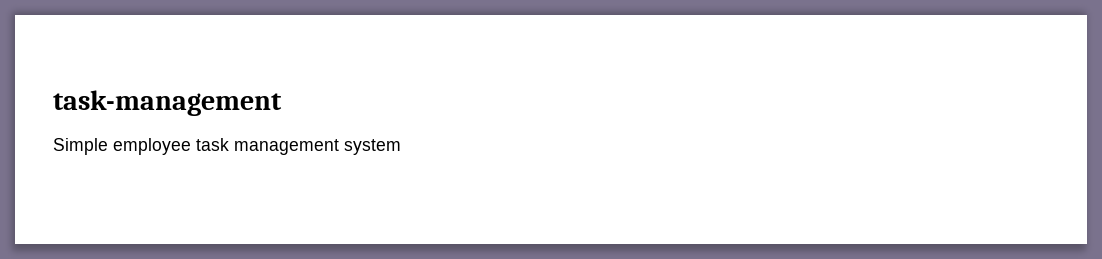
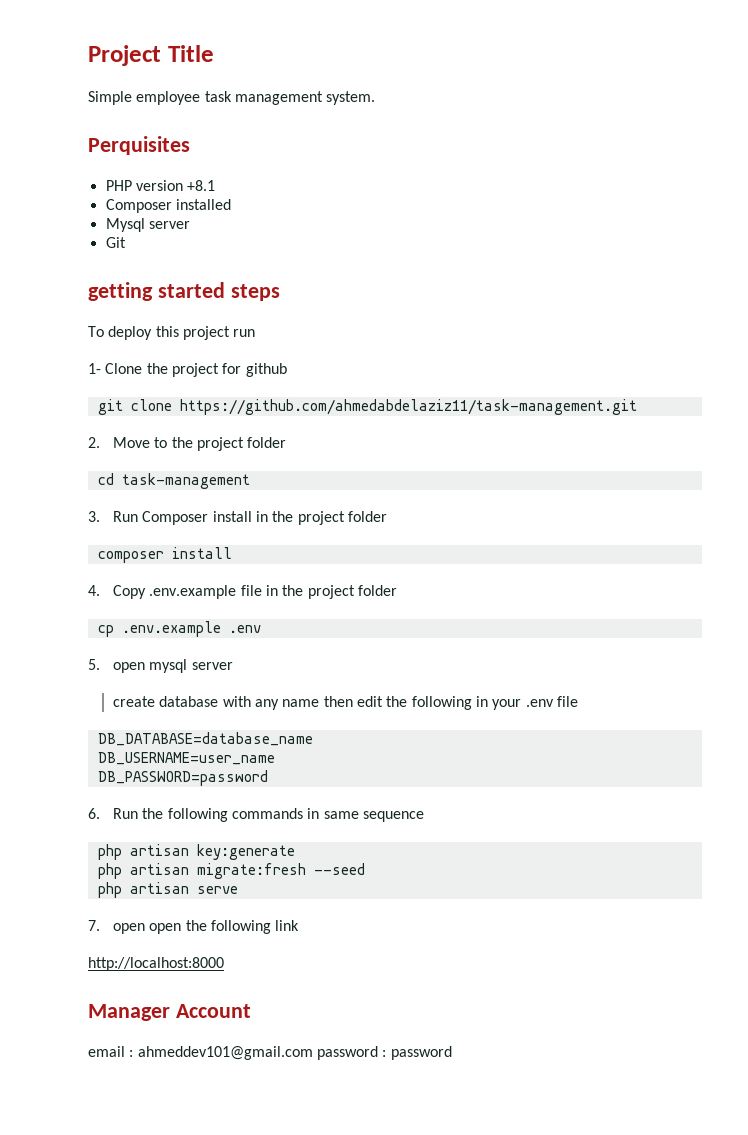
- task-management
+ Project Title
- Simple employee task management system
+ Simple employee task management system.
+ Perquisites
+ PHP version +8.1
+ Composer installed
+ Mysql server
+ Git
+ getting started steps
+ To deploy this project run
+ 1- Clone the project for github
+ git clone https://github.com/ahmedabdelaziz11/task-management.git
+ 2. Move to the project folder
+ cd task-management
+ 3. Run Composer install in the project folder
+ composer install
+ 4. Copy .env.example file in the project folder
+ cp .env.example .env
+ 5. open mysql server
+ create database with any name then edit the following in your .env file
+ DB_DATABASE=database_name
+ DB_USERNAME=user_name
+ DB_PASSWORD=password
+ 6. Run the following commands in same sequence
+ php artisan key:generate
+ php artisan migrate:fresh --seed
+ php artisan serve
+ 7. open open the following link
+ http://localhost:8000
+ Manager Account
+ email : ahmeddev101@gmail.com password : password

